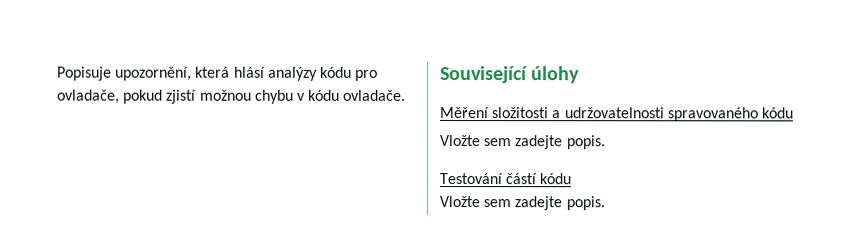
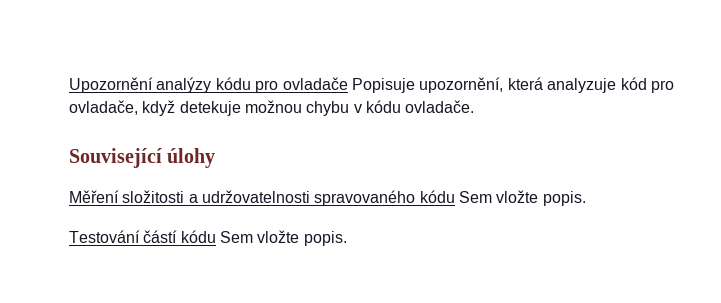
- Popisuje upozornění, která hlásí analýzy kódu pro ovladače, pokud zjistí možnou chybu v kódu ovladače.
+ Upozornění analýzy kódu pro ovladače Popisuje upozornění, která analyzuje kód pro ovladače, když detekuje možnou chybu v kódu ovladače.
- Měření složitosti a udržovatelnosti spravovaného kódu
- Vložte sem zadejte popis.
+ Měření složitosti a udržovatelnosti spravovaného kódu Sem vložte popis.
- Testování částí kódu
- Vložte sem zadejte popis.
+ Testování částí kódu Sem vložte popis.

